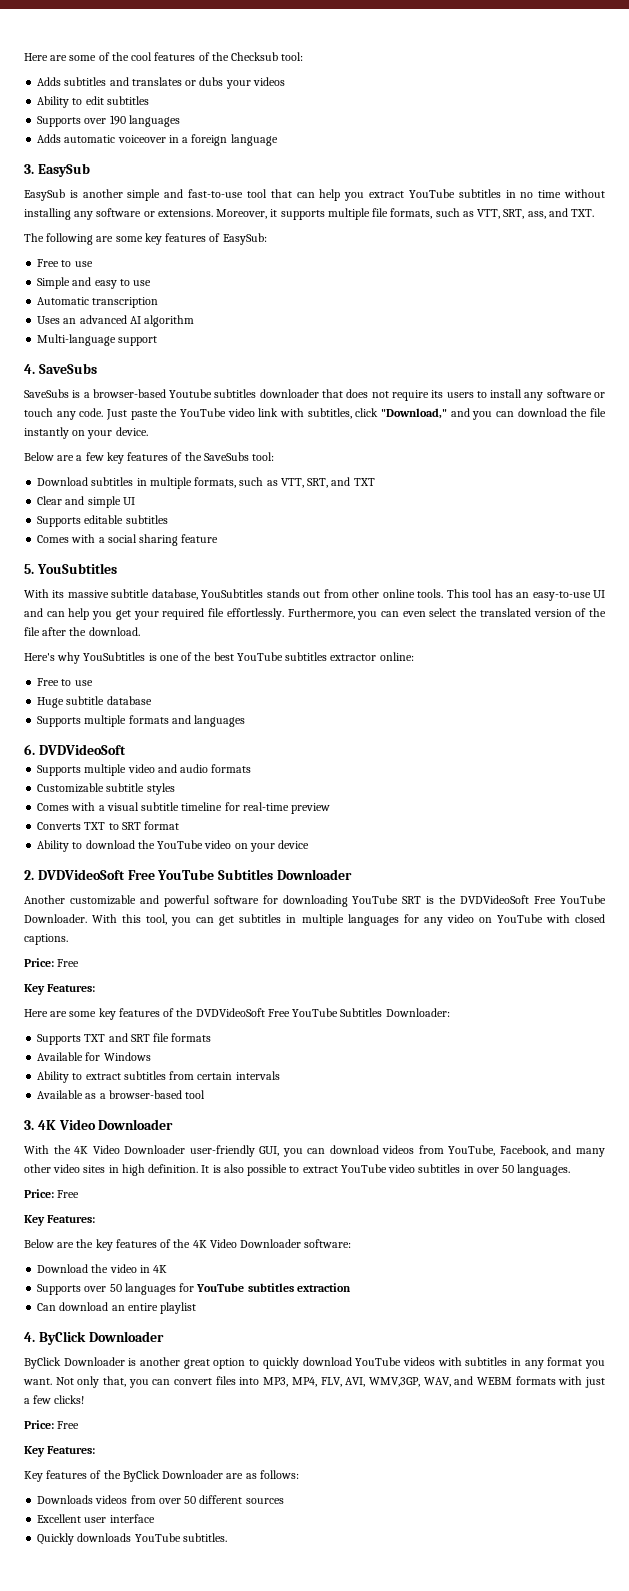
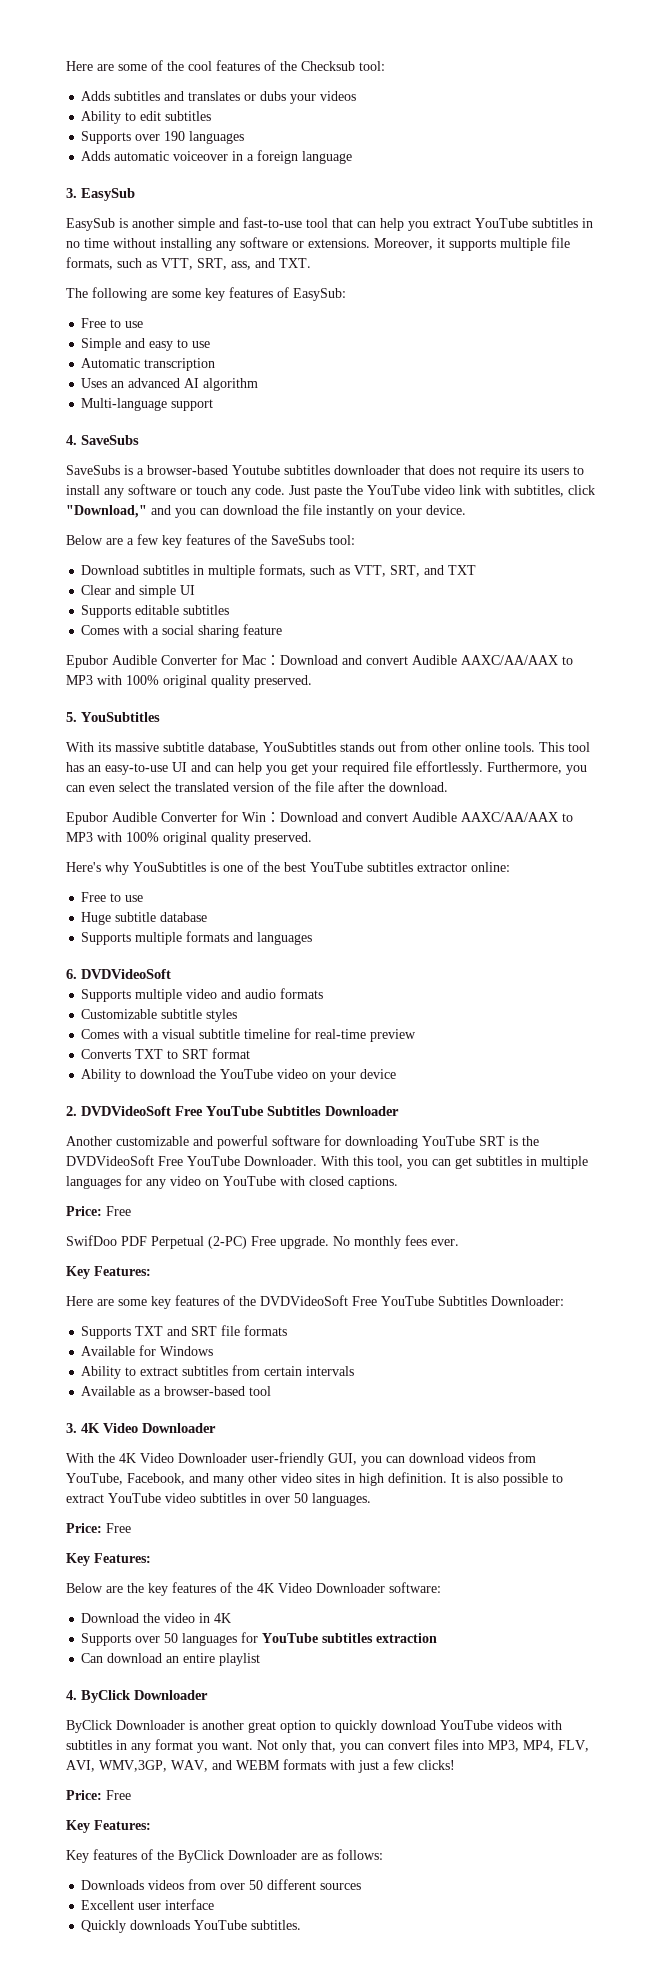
+ Epubor Audible Converter for Mac：Download and convert Audible AAXC/AA/AAX to MP3 with 100% original quality preserved.
+ Epubor Audible Converter for Win：Download and convert Audible AAXC/AA/AAX to MP3 with 100% original quality preserved.
+ SwifDoo PDF Perpetual (2-PC) Free upgrade. No monthly fees ever.

